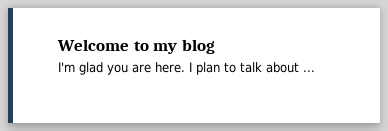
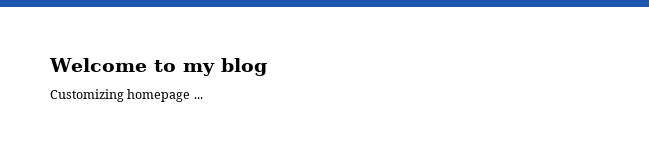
- I'm glad you are here. I plan to talk about ...
+ Customizing homepage ...

